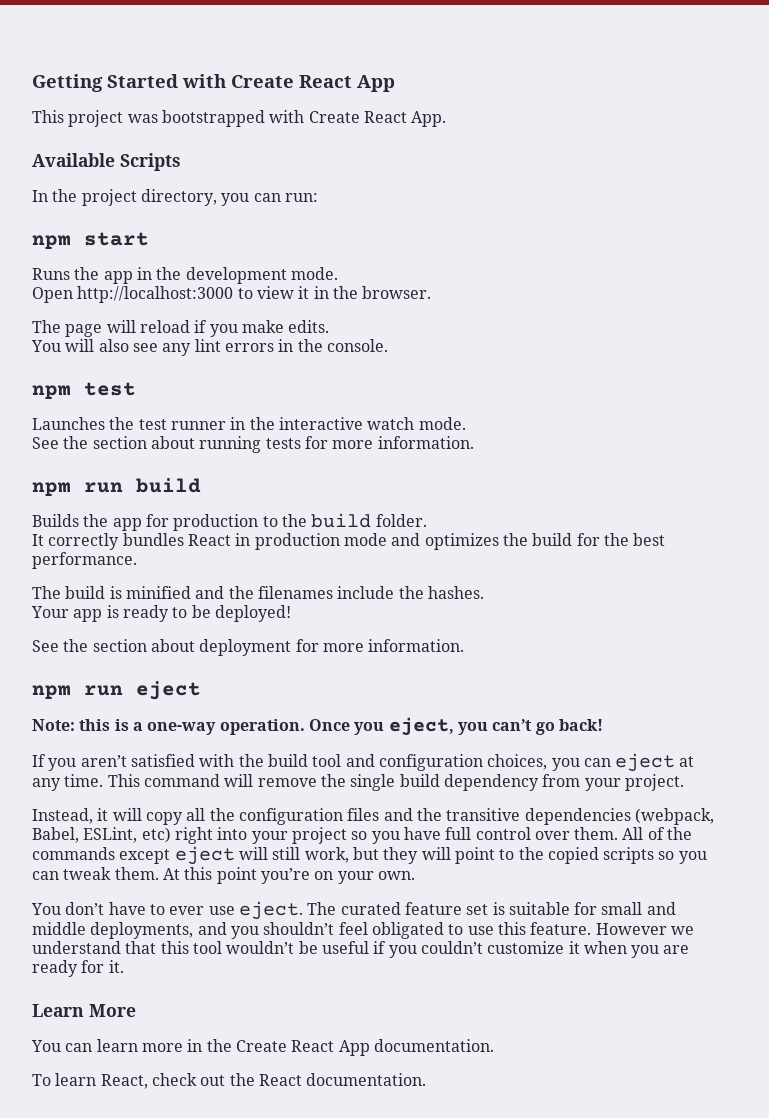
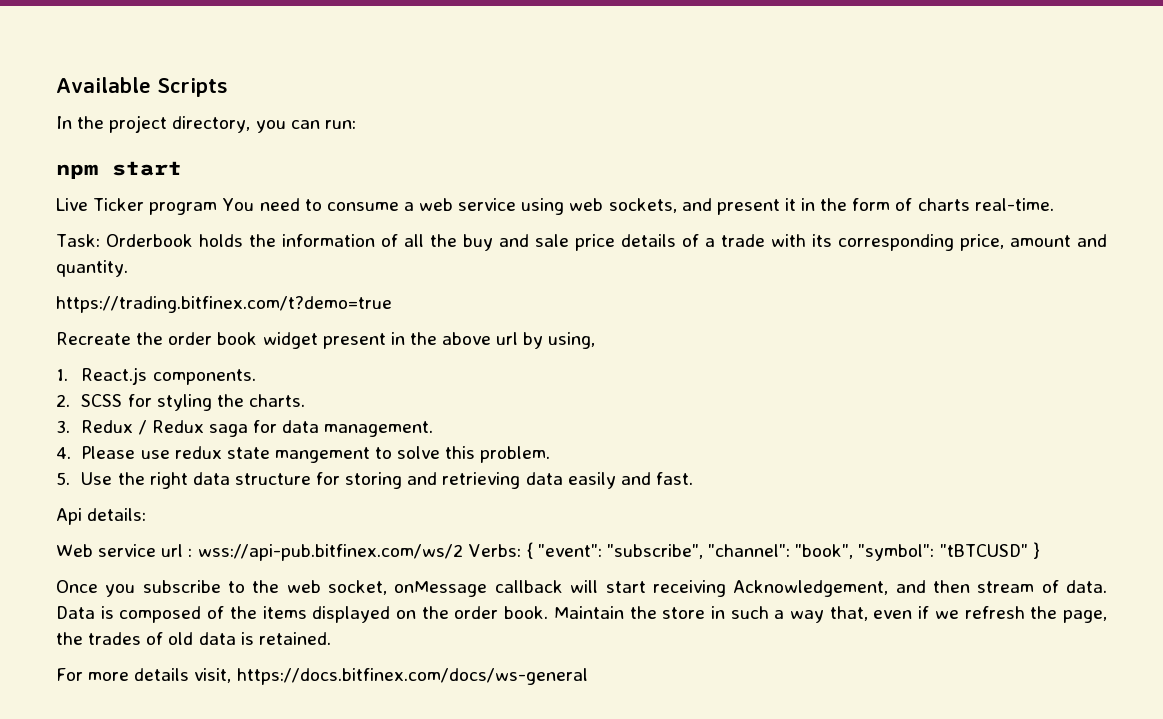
- Getting Started with Create React App
- This project was bootstrapped with Create React App.
- Runs the app in the development mode.
- Open http://localhost:3000 to view it in the browser.
- The page will reload if you make edits.
- You will also see any lint errors in the console.
- npm test
- Launches the test runner in the interactive watch mode.
- See the section about running tests for more information.
- npm run build
- Builds the app for production to the build folder.
- It correctly bundles React in production mode and optimizes the build for the best performance.
- The build is minified and the filenames include the hashes.
- Your app is ready to be deployed!
- See the section about deployment for more information.
- npm run eject
- Note: this is a one-way operation. Once you eject, you can’t go back!
- If you aren’t satisfied with the build tool and configuration choices, you can eject at any time. This command will remove the single build dependency from your project.
- Instead, it will copy all the configuration files and the transitive dependencies (webpack, Babel, ESLint, etc) right into your project so you have full control over them. All of the commands except eject will still work, but they will point to the copied scripts so you can tweak them. At this point you’re on your own.
- You don’t have to ever use eject. The curated feature set is suitable for small and middle deployments, and you shouldn’t feel obligated to use this feature. However we understand that this tool wouldn’t be useful if you couldn’t customize it when you are ready for it.
- Learn More
- You can learn more in the Create React App documentation.
- To learn React, check out the React documentation.
+ Live Ticker program You need to consume a web service using web sockets, and present it in the form of charts real-time.
+ Task: Orderbook holds the information of all the buy and sale price details of a trade with its corresponding price, amount and quantity.
+ https://trading.bitfinex.com/t?demo=true
+ Recreate the order book widget present in the above url by using,
+ 1. React.js components.
+ 2. SCSS for styling the charts.
+ 3. Redux / Redux saga for data management.
+ 4. Please use redux state mangement to solve this problem.
+ 5. Use the right data structure for storing and retrieving data easily and fast.
+ Api details:
+ Web service url : wss://api-pub.bitfinex.com/ws/2 Verbs: { "event": "subscribe", "channel": "book", "symbol": "tBTCUSD" }
+ Once you subscribe to the web socket, onMessage callback will start receiving Acknowledgement, and then stream of data. Data is composed of the items displayed on the order book. Maintain the store in such a way that, even if we refresh the page, the trades of old data is retained.
+ For more details visit, https://docs.bitfinex.com/docs/ws-general

